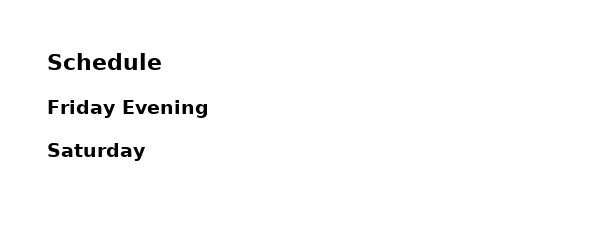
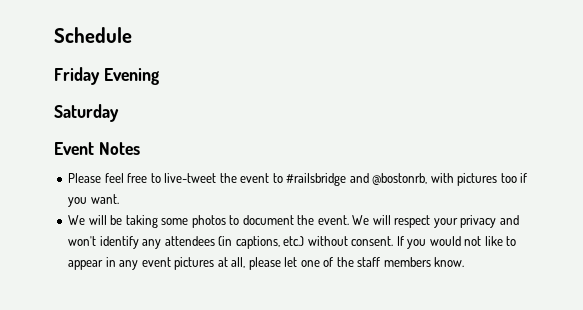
+ Event Notes
+ Please feel free to live-tweet the event to #railsbridge and @bostonrb, with pictures too if you want.
+ We will be taking some photos to document the event. We will respect your privacy and won't identify any attendees (in captions, etc.) without consent. If you would not like to appear in any event pictures at all, please let one of the staff members know.

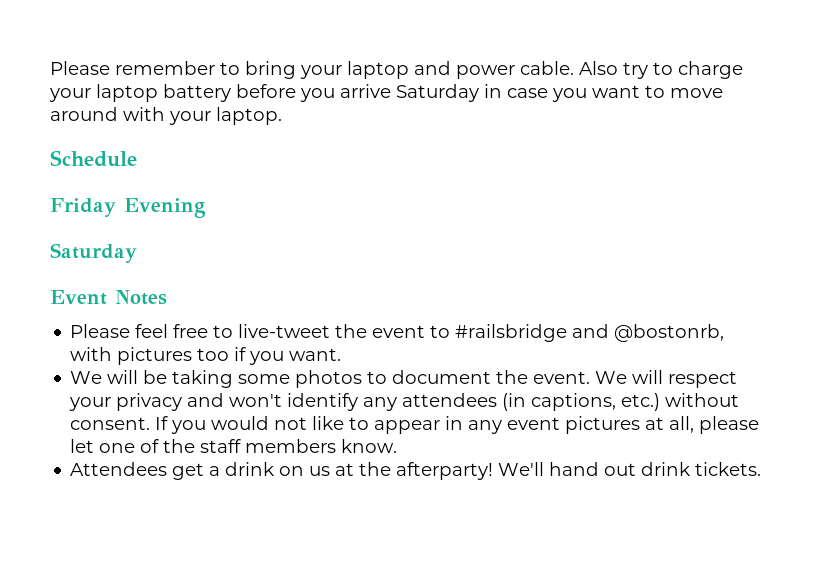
+ Please remember to bring your laptop and power cable. Also try to charge your laptop battery before you arrive Saturday in case you want to move around with your laptop.
+ Attendees get a drink on us at the afterparty! We'll hand out drink tickets.

